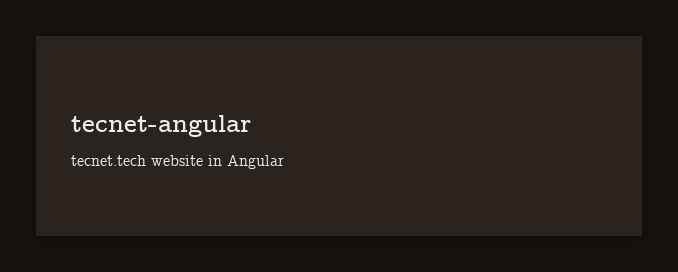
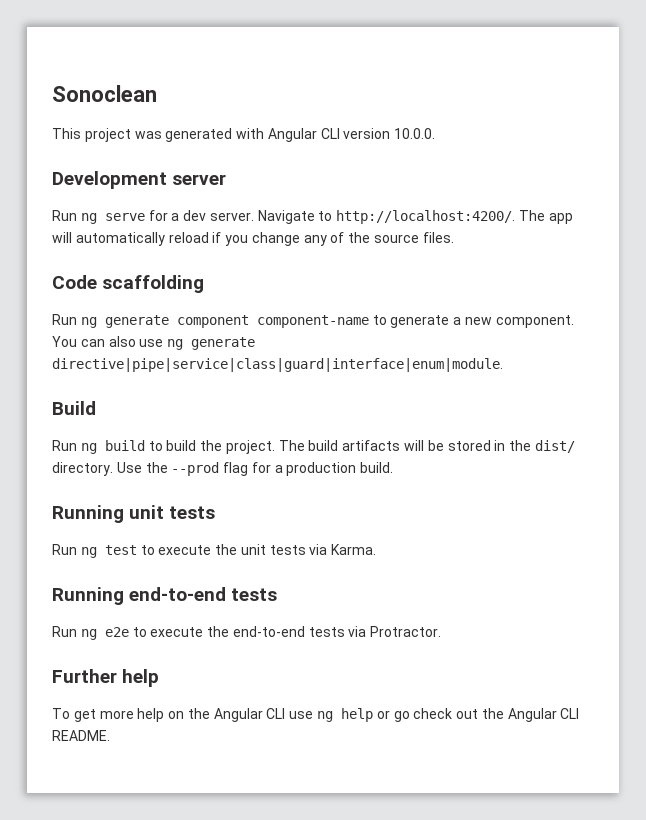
- tecnet-angular
- tecnet.tech website in Angular
+ Sonoclean
+ This project was generated with Angular CLI version 10.0.0.
+ Development server
+ Run ng serve for a dev server. Navigate to http://localhost:4200/. The app will automatically reload if you change any of the source files.
+ Code scaffolding
+ Run ng generate component component-name to generate a new component. You can also use ng generate directive|pipe|service|class|guard|interface|enum|module.
+ Build
+ Run ng build to build the project. The build artifacts will be stored in the dist/ directory. Use the --prod flag for a production build.
+ Running unit tests
+ Run ng test to execute the unit tests via Karma.
+ Running end-to-end tests
+ Run ng e2e to execute the end-to-end tests via Protractor.
+ Further help
+ To get more help on the Angular CLI use ng help or go check out the Angular CLI README.

